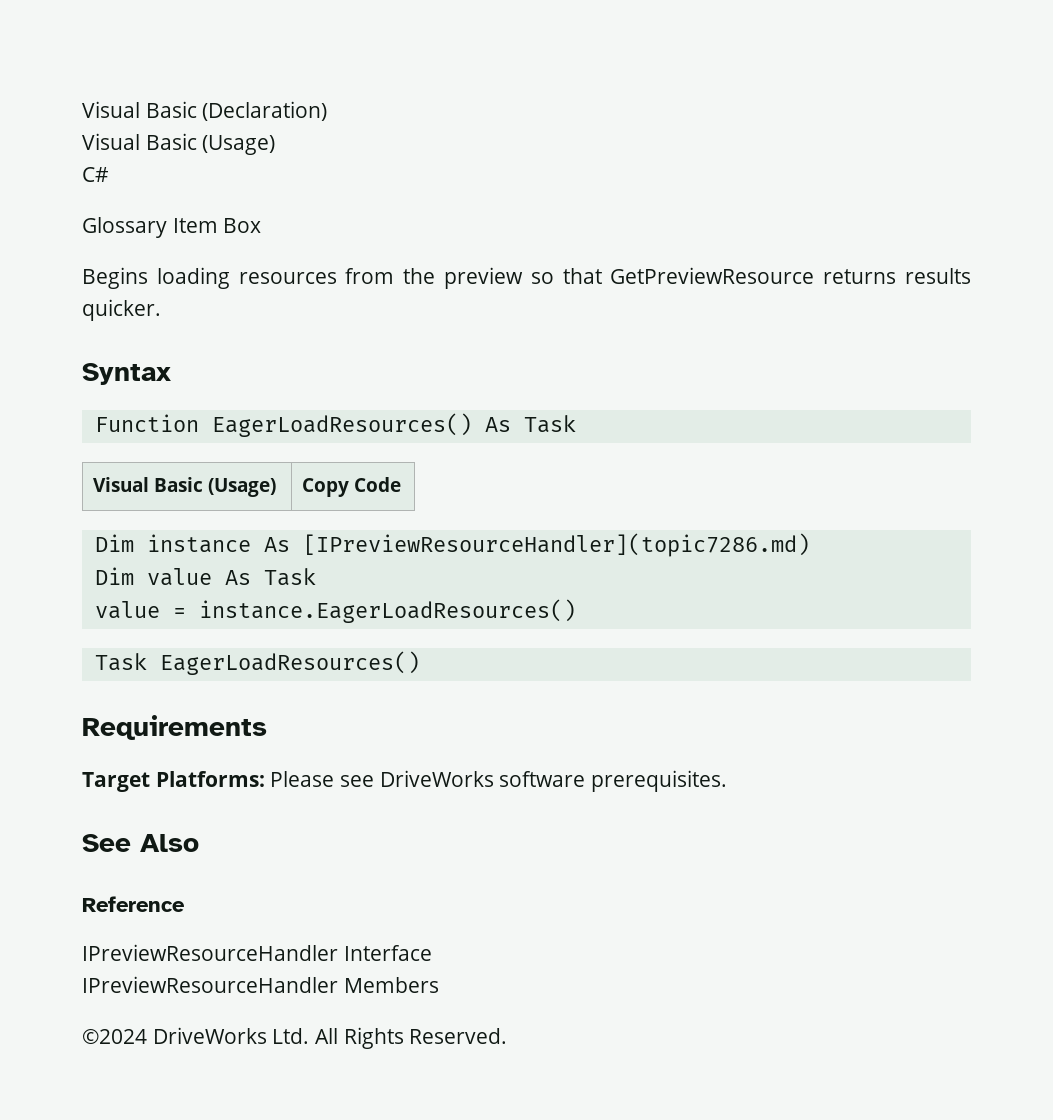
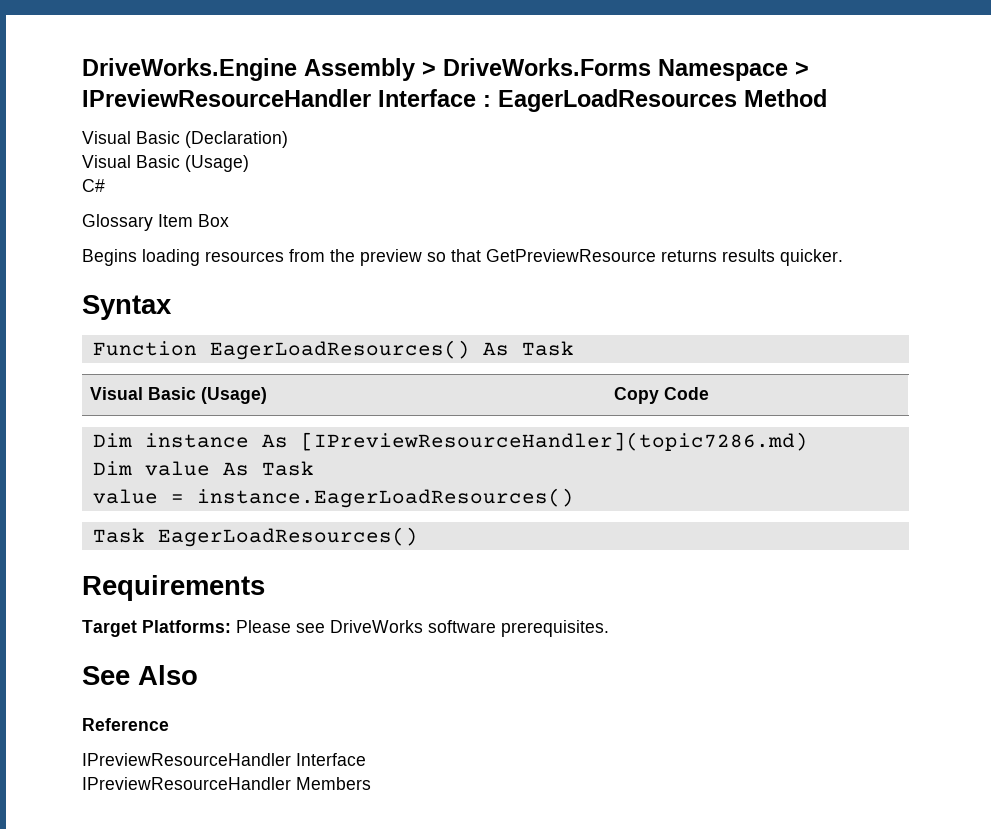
+ DriveWorks.Engine Assembly > DriveWorks.Forms Namespace > IPreviewResourceHandler Interface : EagerLoadResources Method
- ©2024 DriveWorks Ltd. All Rights Reserved.

